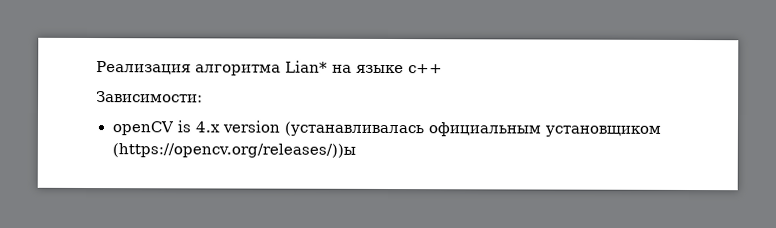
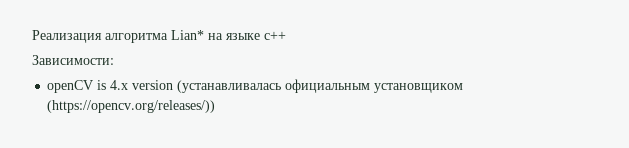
- openCV is 4.x version (устанавливалась официальным установщиком (https://opencv.org/releases/))ы
+ openCV is 4.x version (устанавливалась официальным установщиком (https://opencv.org/releases/))

